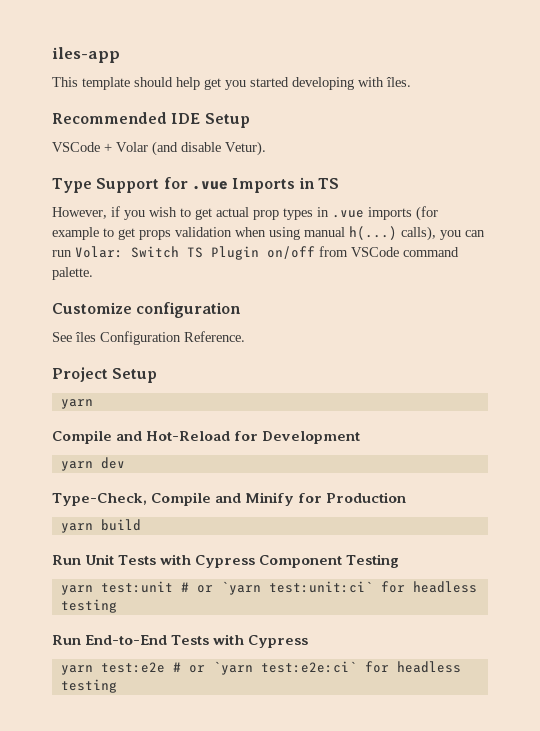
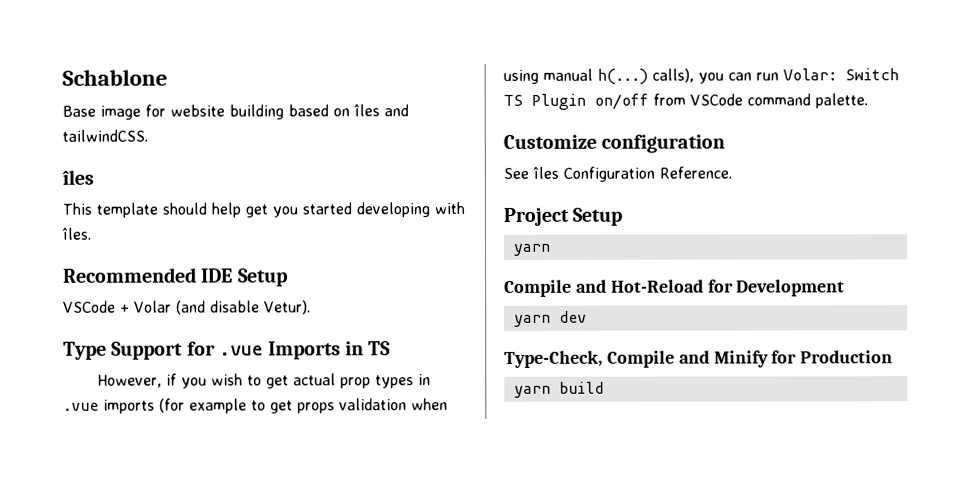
- iles-app
+ Schablone
+ Base image for website building based on îles and tailwindCSS.
+ îles
- Run Unit Tests with Cypress Component Testing
- yarn test:unit # or `yarn test:unit:ci` for headless testing
- Run End-to-End Tests with Cypress
- yarn test:e2e # or `yarn test:e2e:ci` for headless testing

